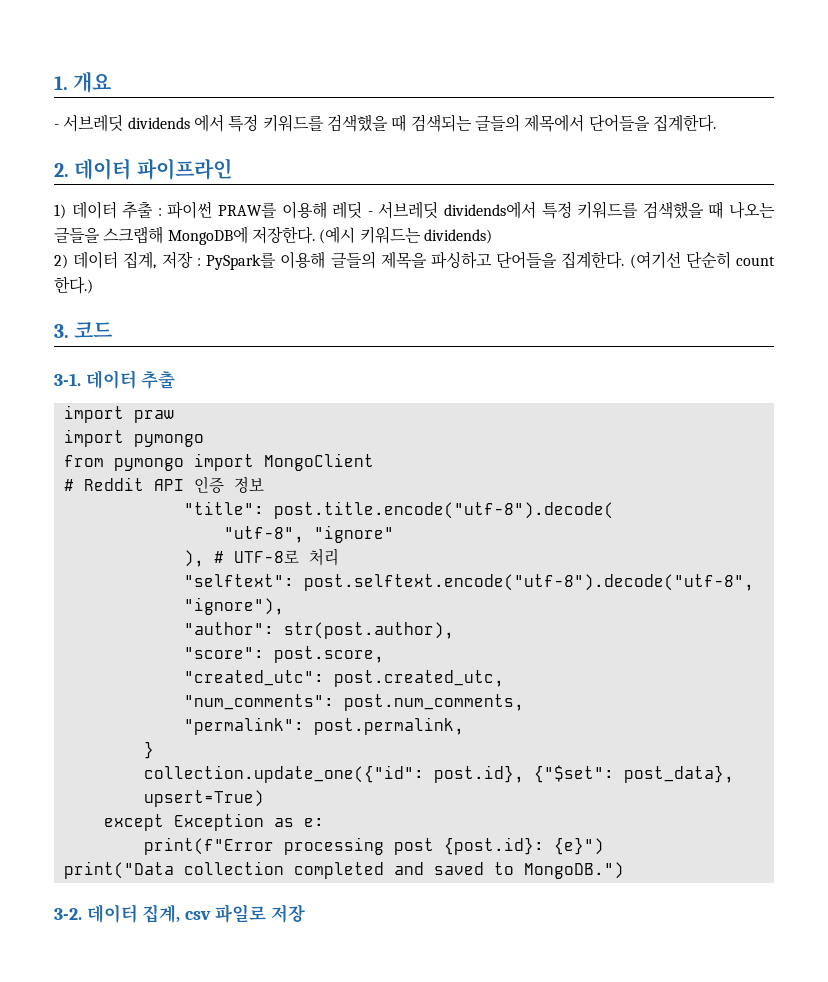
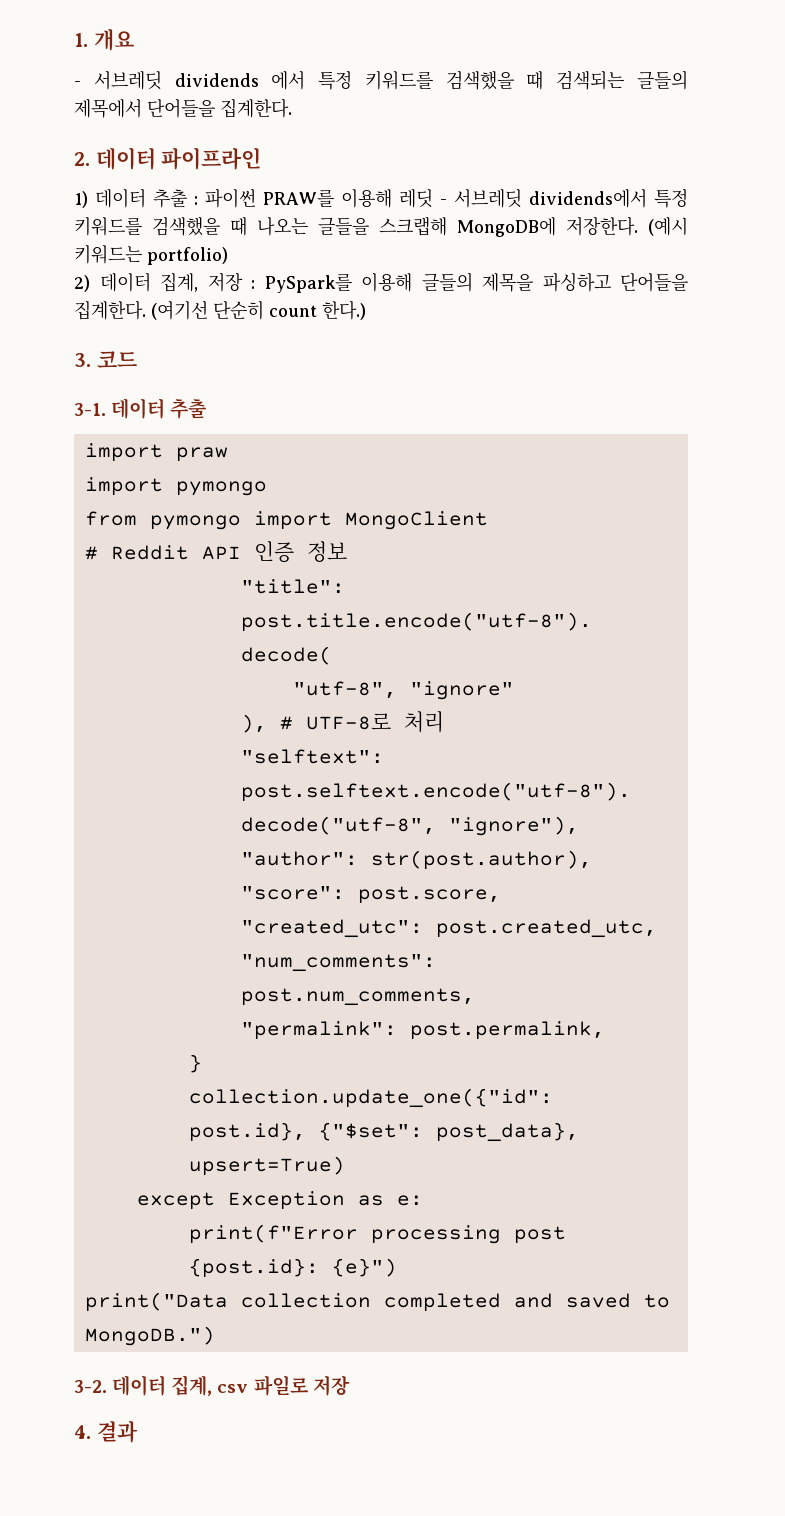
- (예시 키워드는 dividends)
+ (예시 키워드는 portfolio)
+ 4. 결과

